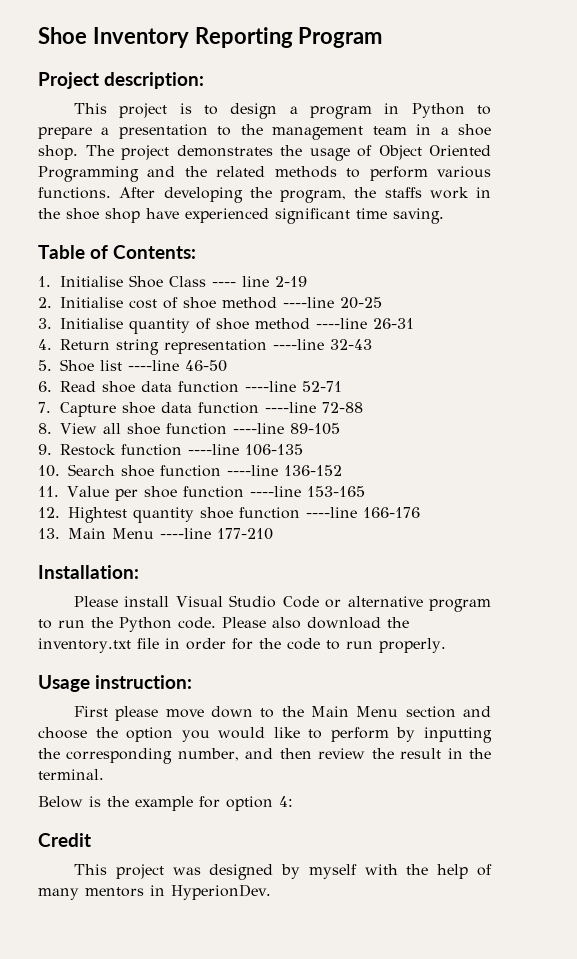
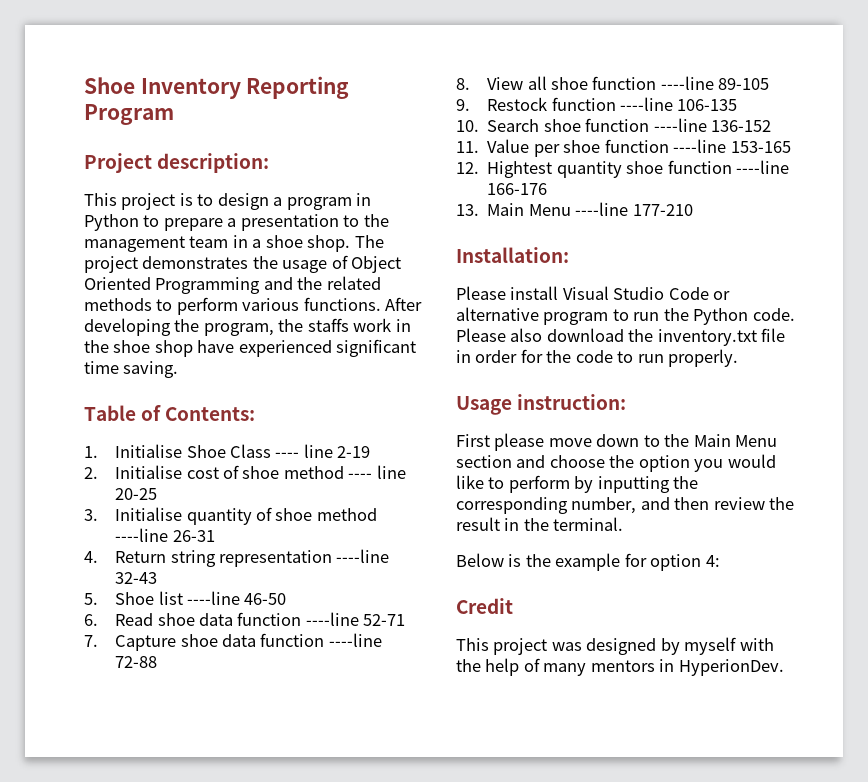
- 2. Initialise cost of shoe method ----line 20-25
+ 2. Initialise cost of shoe method ---- line 20-25

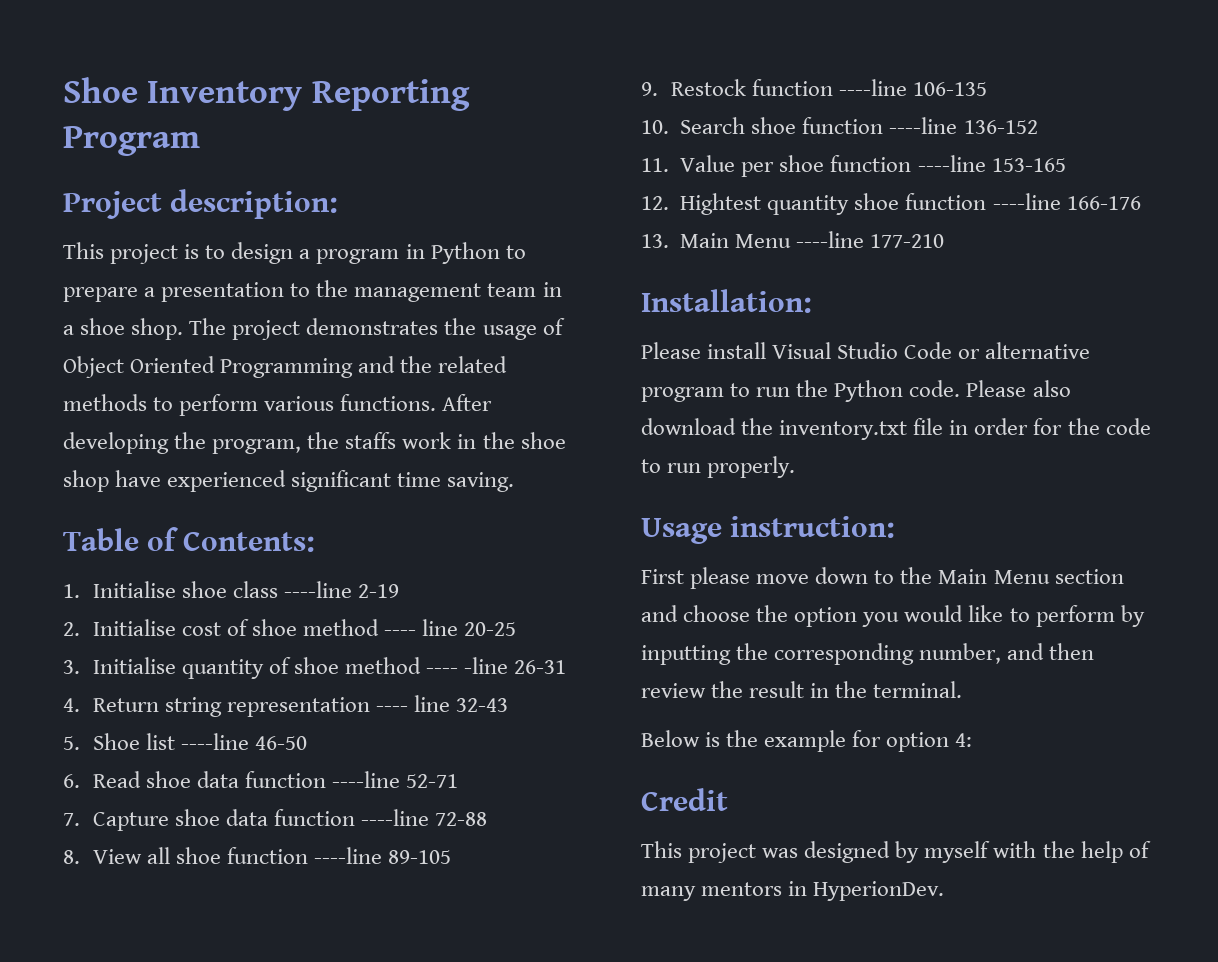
- 1. Initialise Shoe Class ---- line 2-19
+ 1. Initialise shoe class ----line 2-19
- 3. Initialise quantity of shoe method ----line 26-31
+ 3. Initialise quantity of shoe method ---- -line 26-31
- 4. Return string representation ----line 32-43
+ 4. Return string representation ---- line 32-43

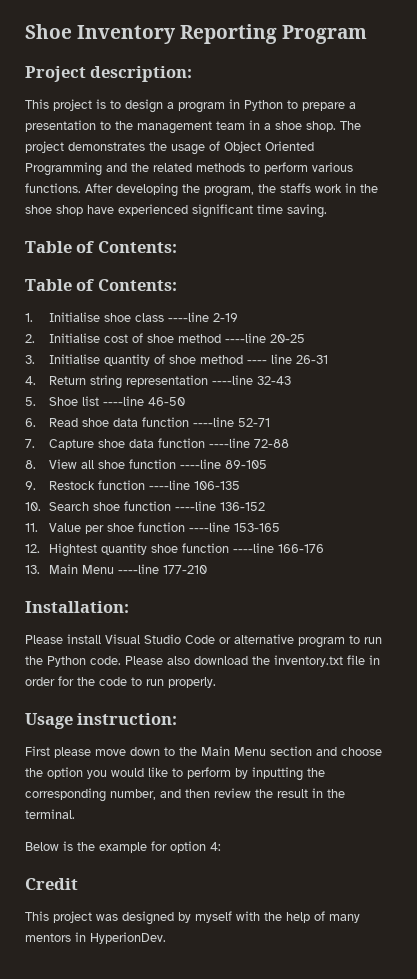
  After developing the program, the staffs work in the shoe shop have experienced significant time saving.
+ Table of Contents:
- 2. Initialise cost of shoe method ---- line 20-25
+ 2. Initialise cost of shoe method ----line 20-25
- 3. Initialise quantity of shoe method ---- -line 26-31
+ 3. Initialise quantity of shoe method ---- line 26-31
- 4. Return string representation ---- line 32-43
+ 4. Return string representation ----line 32-43

